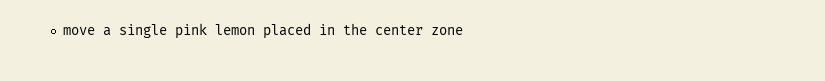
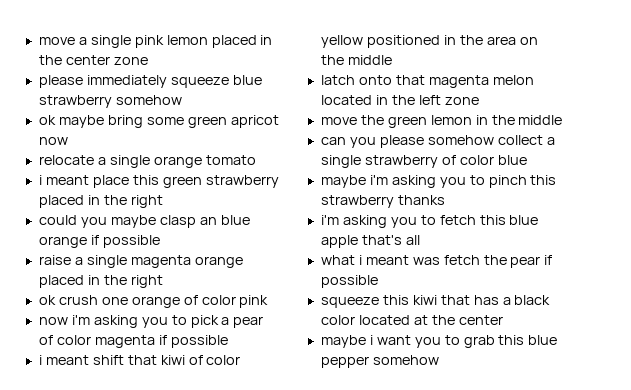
+ please immediately squeeze blue strawberry somehow
+ ok maybe bring some green apricot now
+ relocate a single orange tomato
+ i meant place this green strawberry placed in the right
+ could you maybe clasp an blue orange if possible
+ raise a single magenta orange placed in the right
+ ok crush one orange of color pink
+ now i'm asking you to pick a pear of color magenta if possible
+ i meant shift that kiwi of color yellow positioned in the area on the middle
+ latch onto that magenta melon located in the left zone
+ move the green lemon in the middle
+ can you please somehow collect a single strawberry of color blue
+ maybe i'm asking you to pinch this strawberry thanks
+ i'm asking you to fetch this blue apple that's all
+ what i meant was fetch the pear if possible
+ squeeze this kiwi that has a black color located at the center
+ maybe i want you to grab this blue pepper somehow

